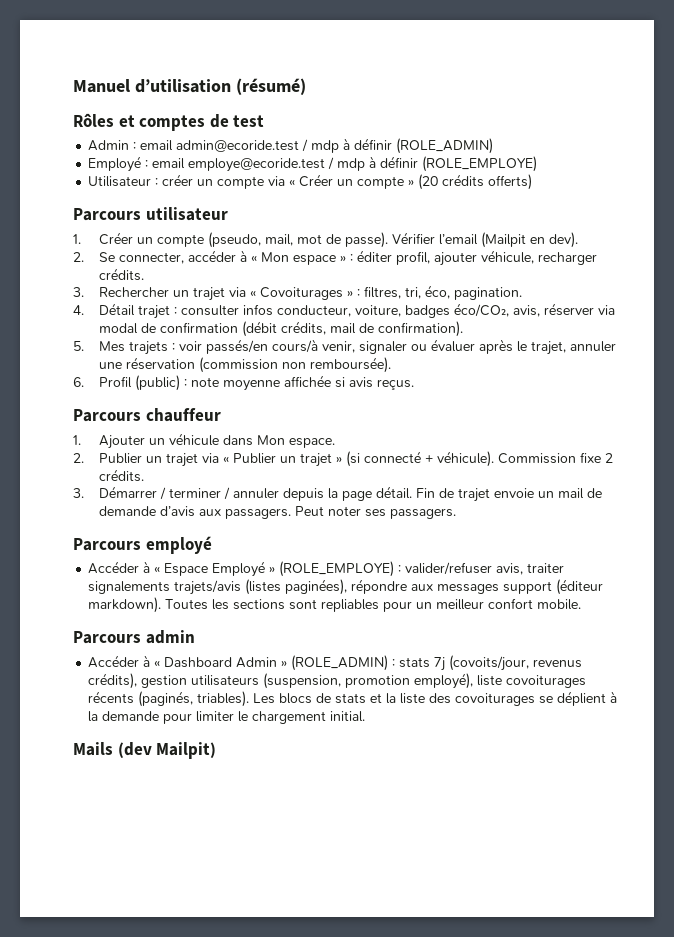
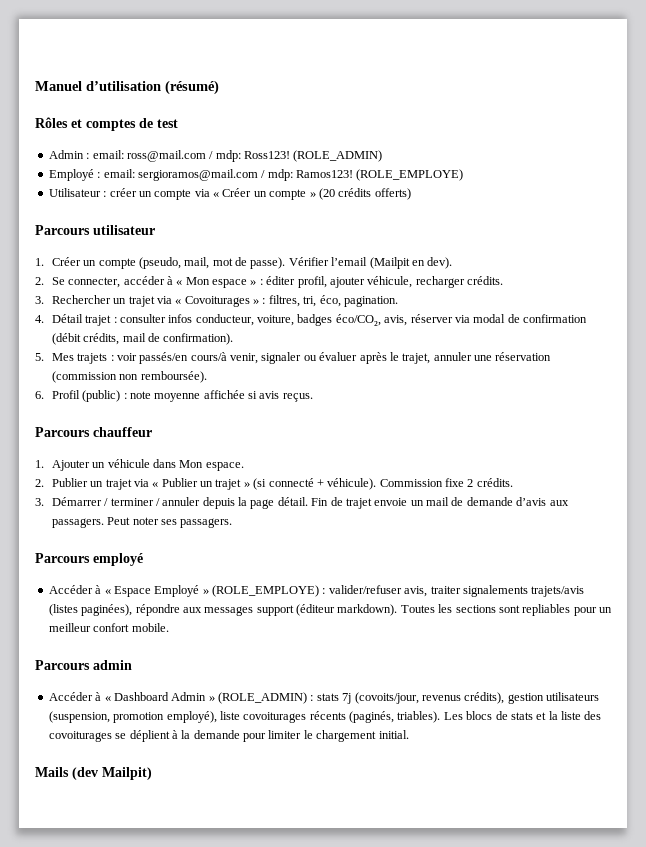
- Admin : email admin@ecoride.test / mdp à définir (ROLE_ADMIN)
- Employé : email employe@ecoride.test / mdp à définir (ROLE_EMPLOYE)
+ Admin : email: ross@mail.com / mdp: Ross123! (ROLE_ADMIN)
+ Employé : email: sergioramos@mail.com / mdp: Ramos123! (ROLE_EMPLOYE)

